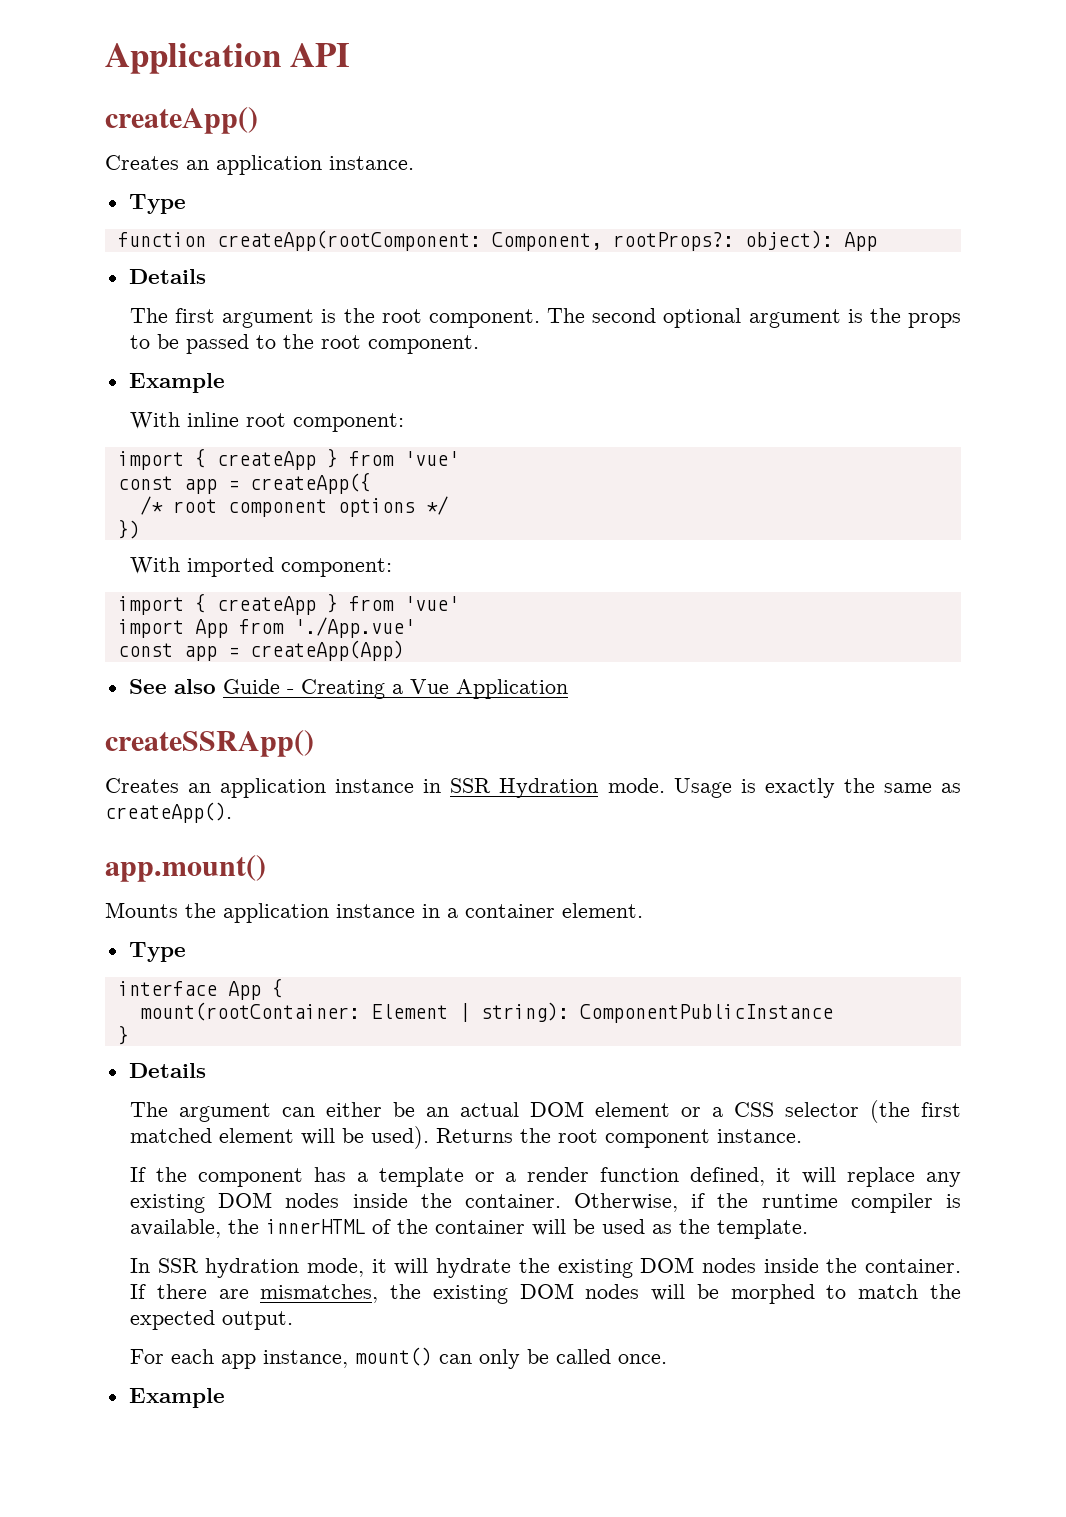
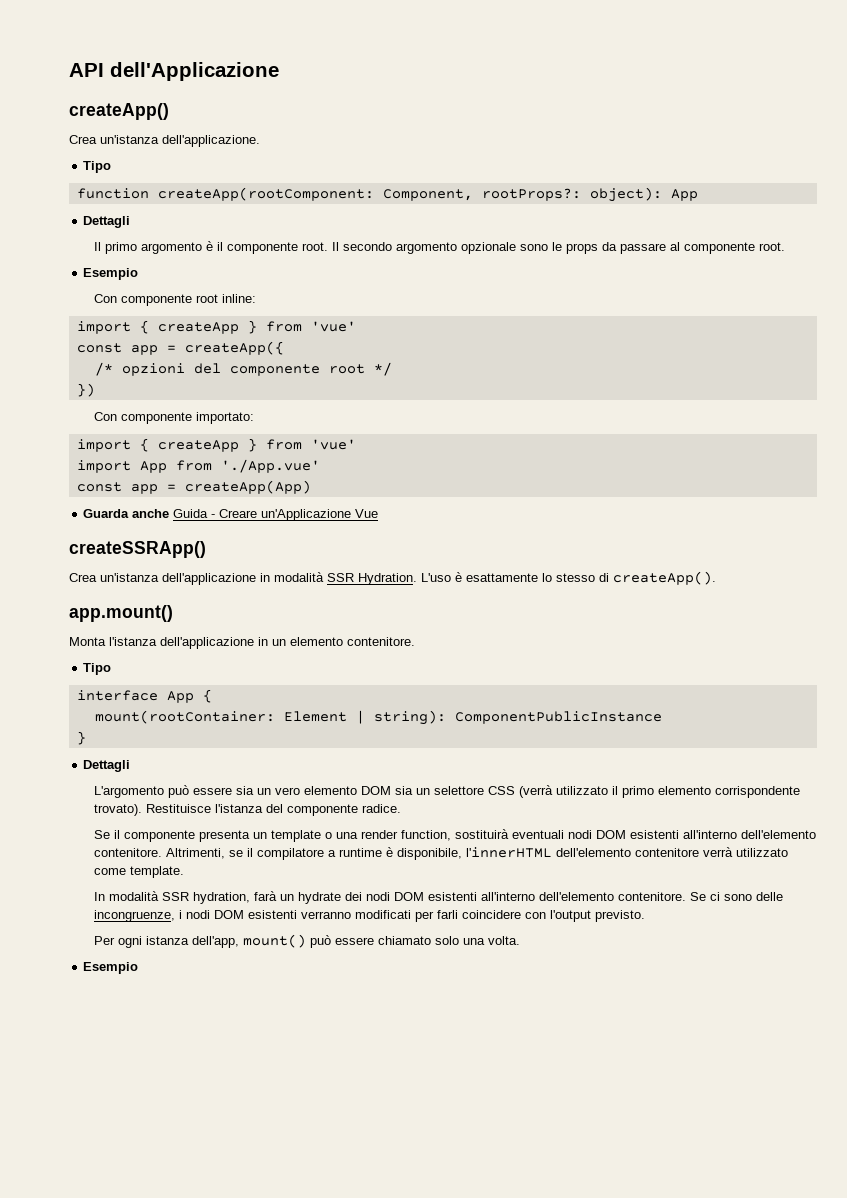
- Application API
+ API dell'Applicazione
- Creates an application instance.
- Type
+ Crea un'istanza dell'applicazione.
+ Tipo
  function createApp(rootComponent: Component, rootProps?: object): App
- Details
- The first argument is the root component. The second optional argument is the props to be passed to the root component.
- Example
- With inline root component:
+ Dettagli
+ Il primo argomento è il componente root. Il secondo argomento opzionale sono le props da passare al componente root.
+ Esempio
+ Con componente root inline:
- /* root component options */
+ /* opzioni del componente root */
- With imported component:
+ Con componente importato:
- See also Guide - Creating a Vue Application
+ Guarda anche Guida - Creare un'Applicazione Vue
- Creates an application instance in SSR Hydration mode. Usage is exactly the same as createApp().
+ Crea un'istanza dell'applicazione in modalità SSR Hydration. L'uso è esattamente lo stesso di createApp().
  app.mount()
- Mounts the application instance in a container element.
- Type
+ Monta l'istanza dell'applicazione in un elemento contenitore.
+ Tipo
  mount(rootContainer: Element | string): ComponentPublicInstance
  }
- Details
- The argument can either be an actual DOM element or a CSS selector (the first matched element will be used). Returns the root component instance.
- If the component has a template or a render function defined, it will replace any existing DOM nodes inside the container. Otherwise, if the runtime compiler is available, the innerHTML of the container will be used as the template.
- In SSR hydration mode, it will hydrate the existing DOM nodes inside the container. If there are mismatches, the existing DOM nodes will be morphed to match the expected output.
- For each app instance, mount() can only be called once.
- Example
+ Dettagli
+ L'argomento può essere sia un vero elemento DOM sia un selettore CSS (verrà utilizzato il primo elemento corrispondente trovato). Restituisce l'istanza del componente radice.
+ Se il componente presenta un template o una render function, sostituirà eventuali nodi DOM esistenti all'interno dell'elemento contenitore. Altrimenti, se il compilatore a runtime è disponibile, l'innerHTML dell'elemento contenitore verrà utilizzato come template.
+ In modalità SSR hydration, farà un hydrate dei nodi DOM esistenti all'interno dell'elemento contenitore. Se ci sono delle incongruenze, i nodi DOM esistenti verranno modificati per farli coincidere con l'output previsto.
+ Per ogni istanza dell'app, mount() può essere chiamato solo una volta.
+ Esempio

